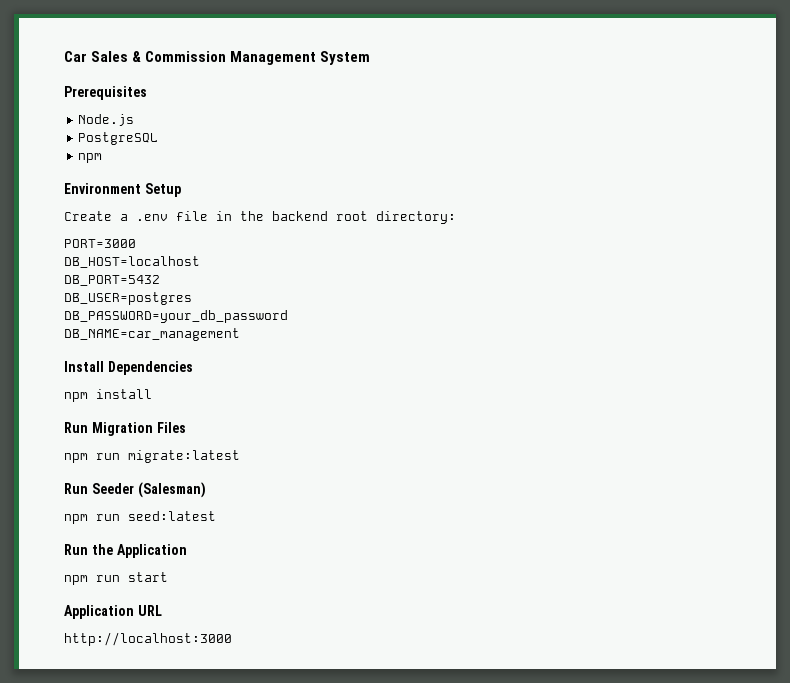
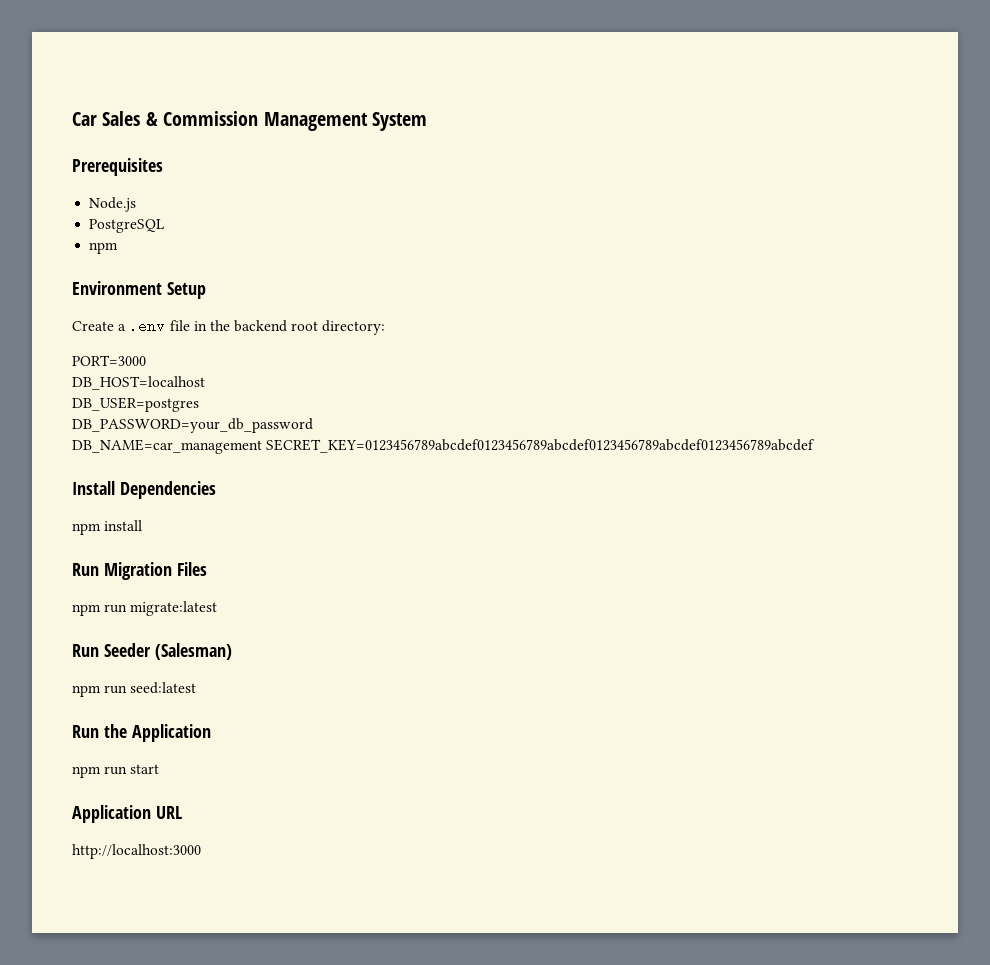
- DB_PORT=5432
- DB_NAME=car_management
+ DB_NAME=car_management SECRET_KEY=0123456789abcdef0123456789abcdef0123456789abcdef0123456789abcdef

